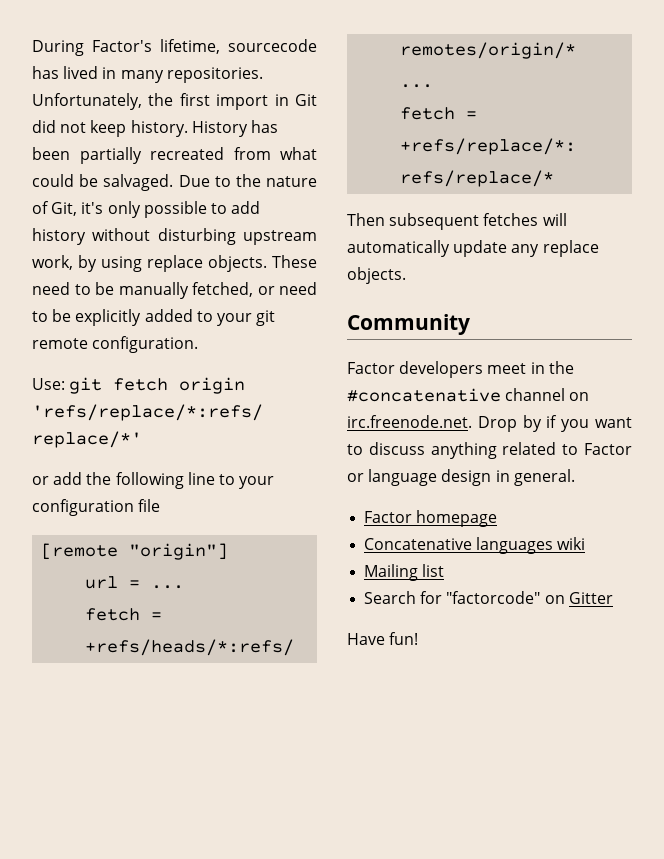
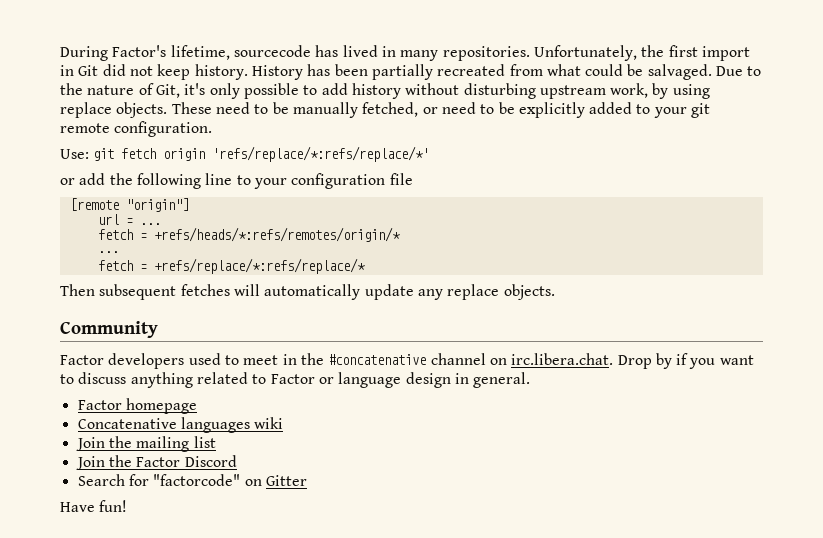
- Factor developers meet in the #concatenative channel on irc.freenode.net. Drop by if you want to discuss anything related to Factor or language design in general.
+ Factor developers used to meet in the #concatenative channel on irc.libera.chat. Drop by if you want to discuss anything related to Factor or language design in general.
- Mailing list
+ Join the mailing list
+ Join the Factor Discord

